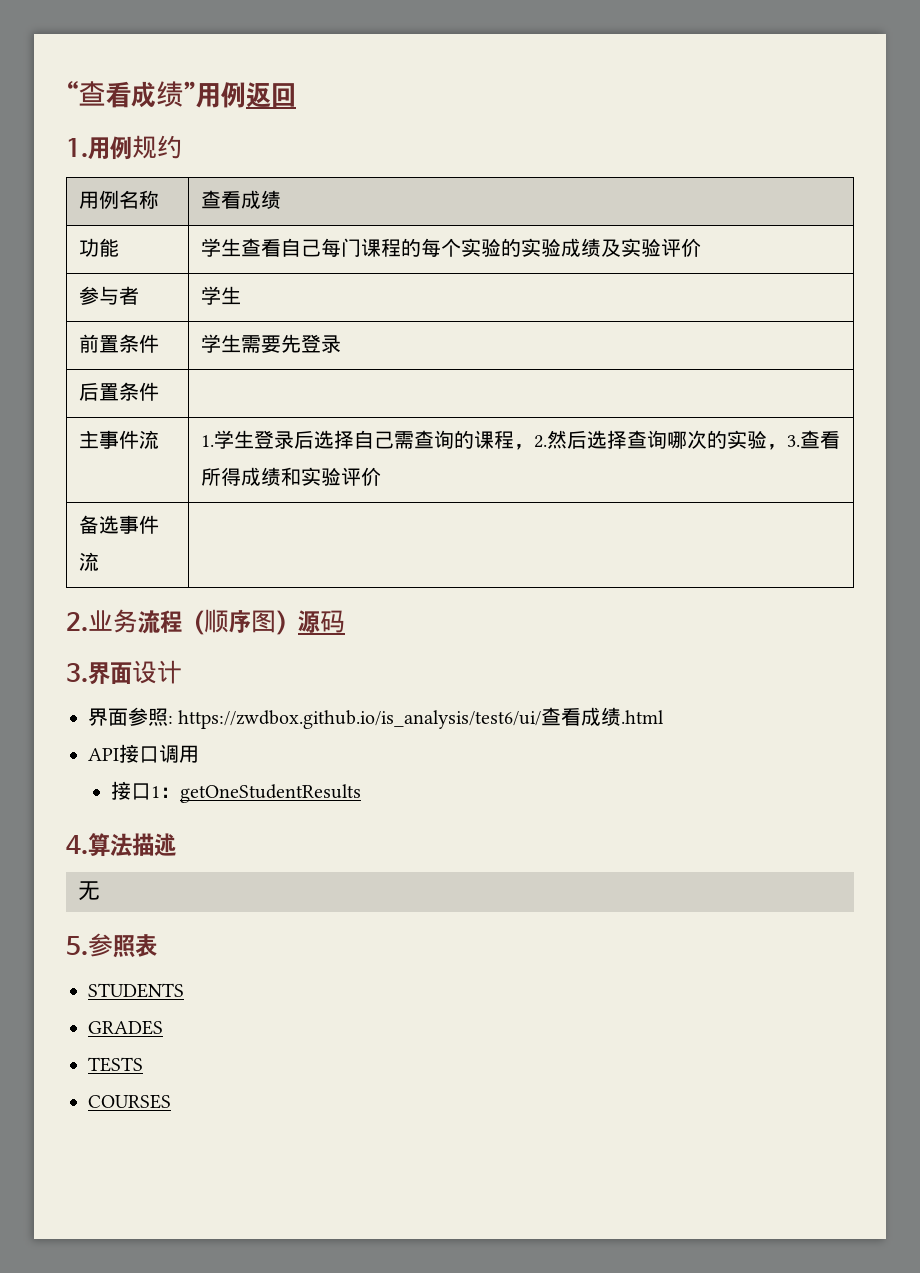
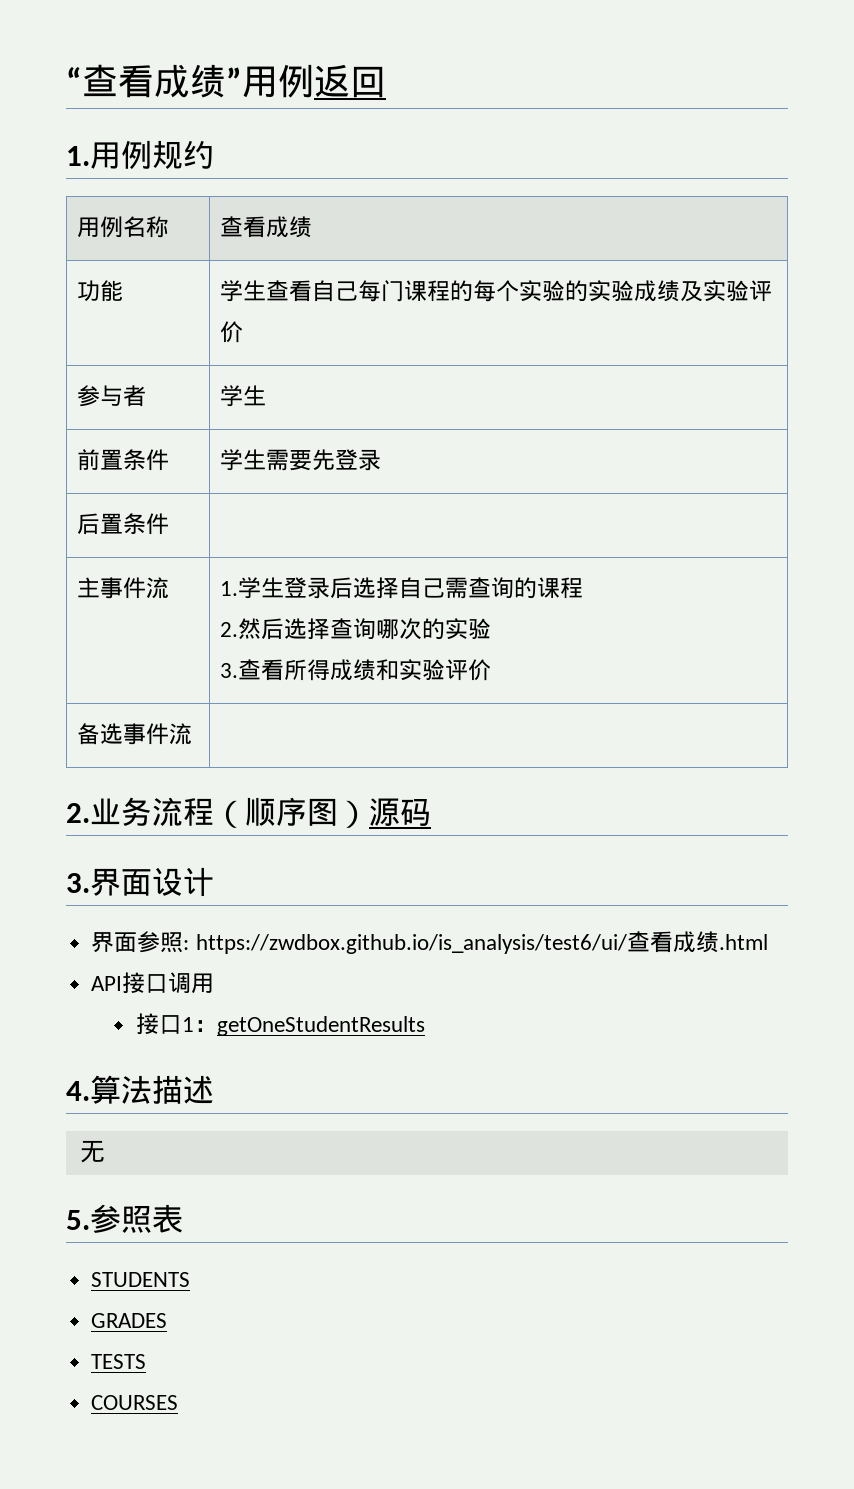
- 主事件流 | 1.学生登录后选择自己需查询的课程，2.然后选择查询哪次的实验，3.查看所得成绩和实验评价
+ 主事件流 | 1.学生登录后选择自己需查询的课程
+ 2.然后选择查询哪次的实验
+ 3.查看所得成绩和实验评价

